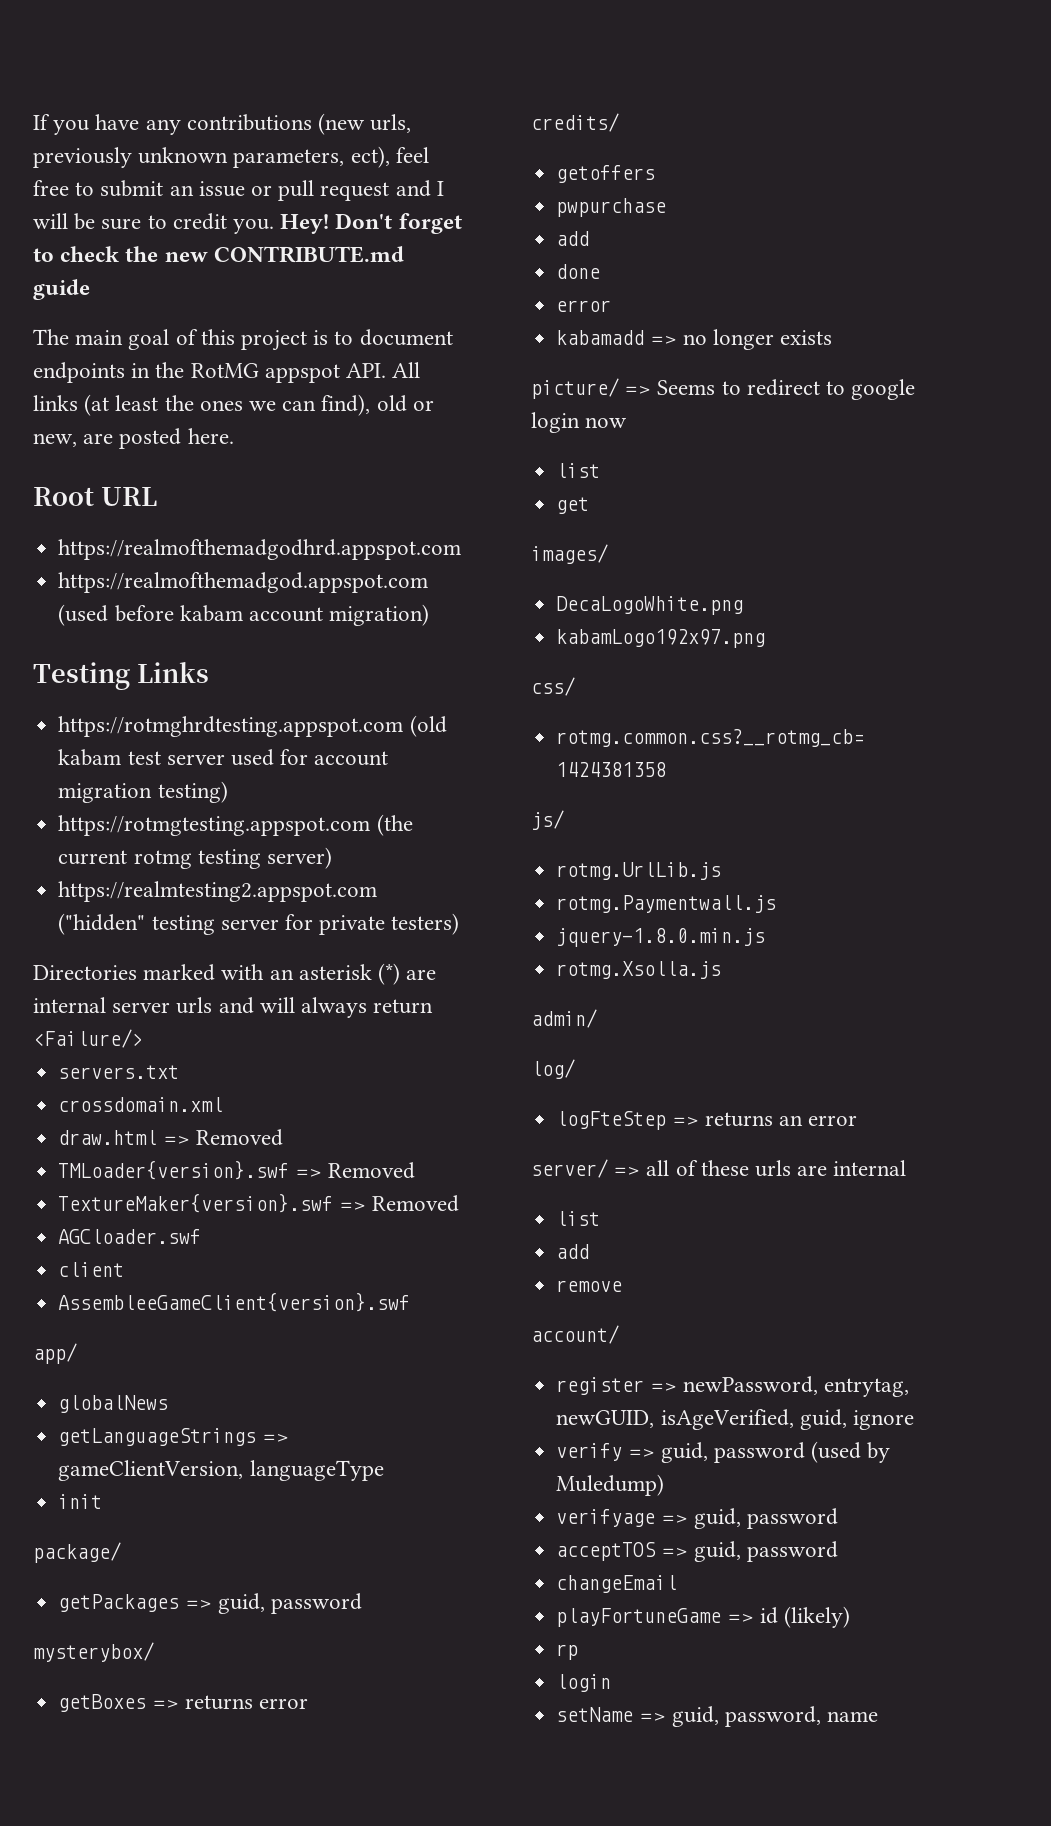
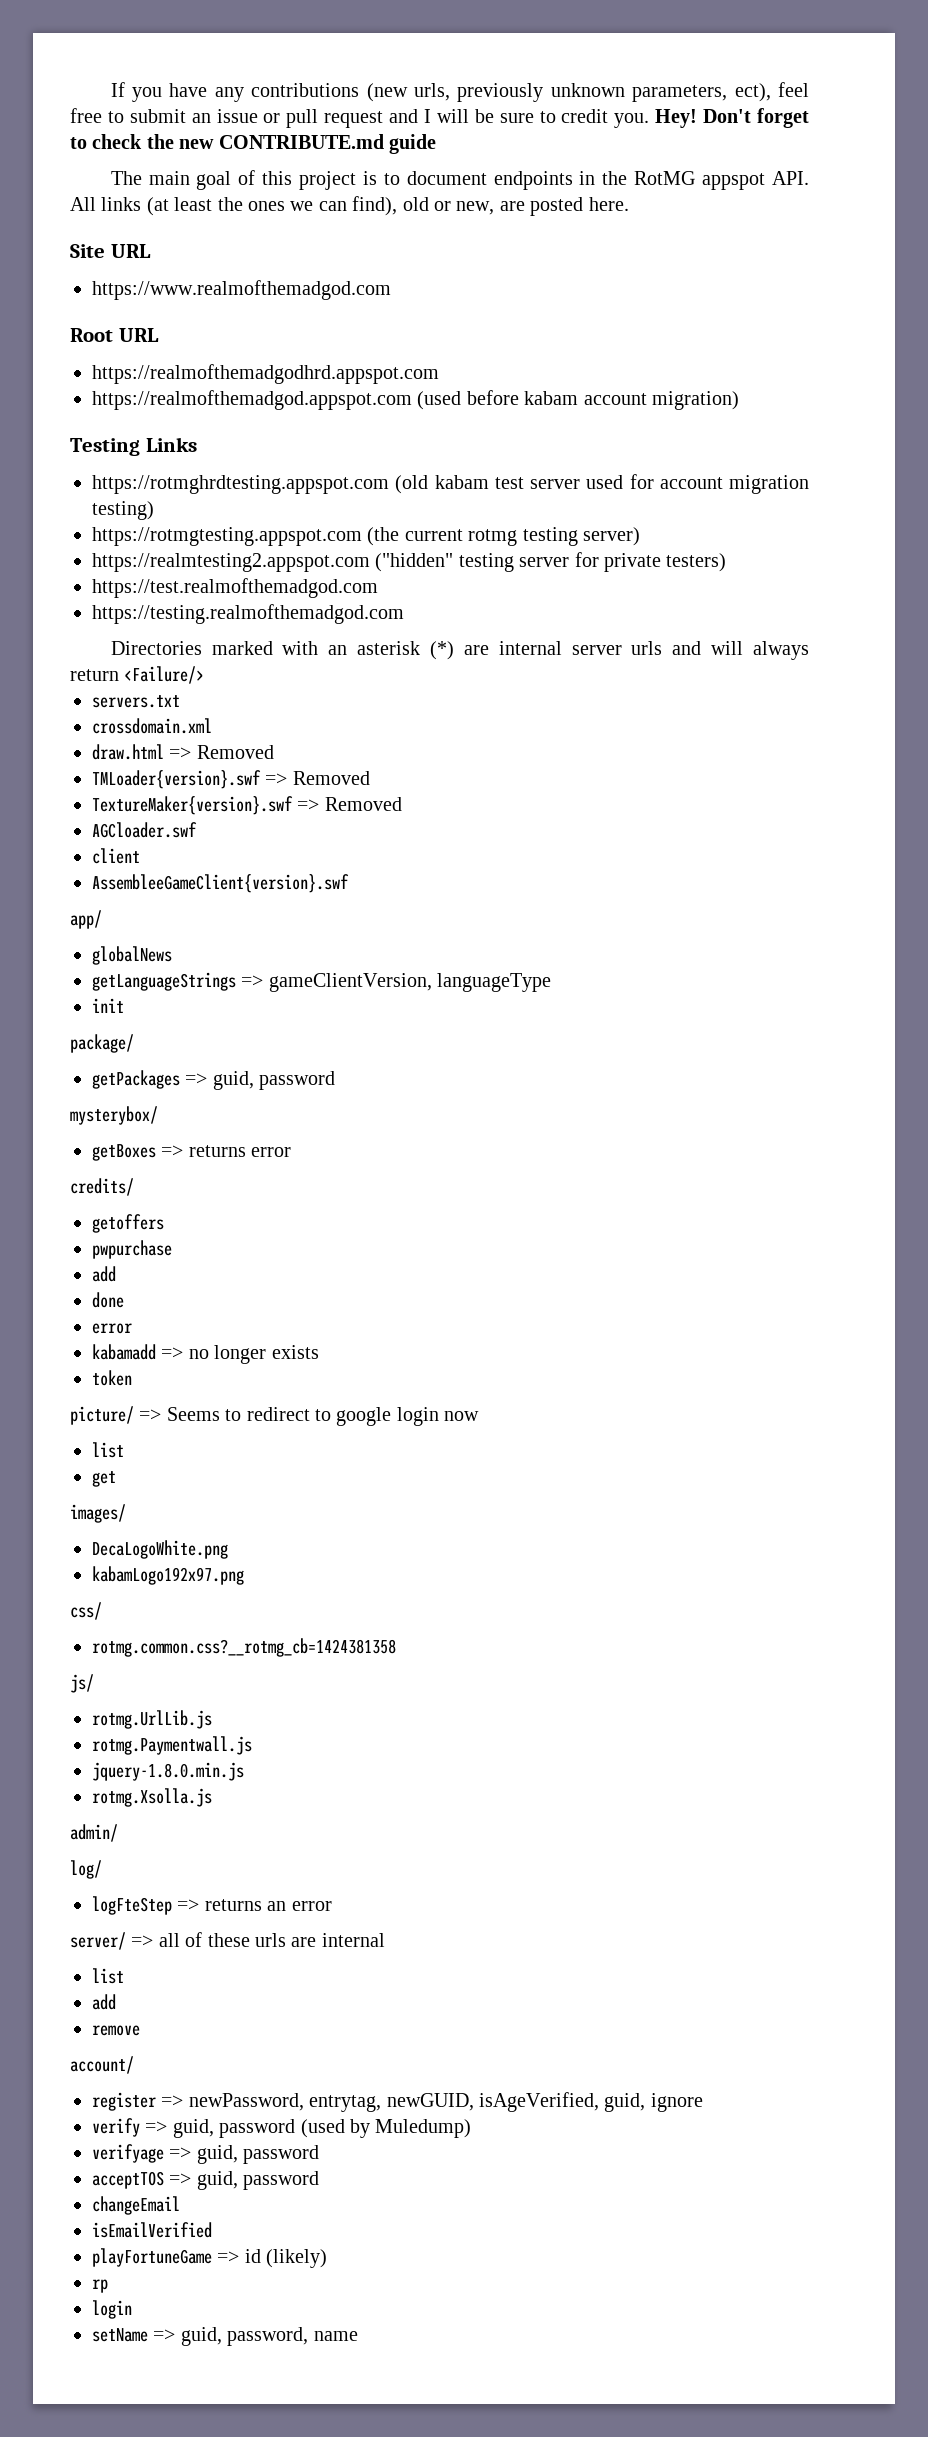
+ Site URL
+ https://www.realmofthemadgod.com
+ https://test.realmofthemadgod.com
+ https://testing.realmofthemadgod.com
+ token
+ isEmailVerified

